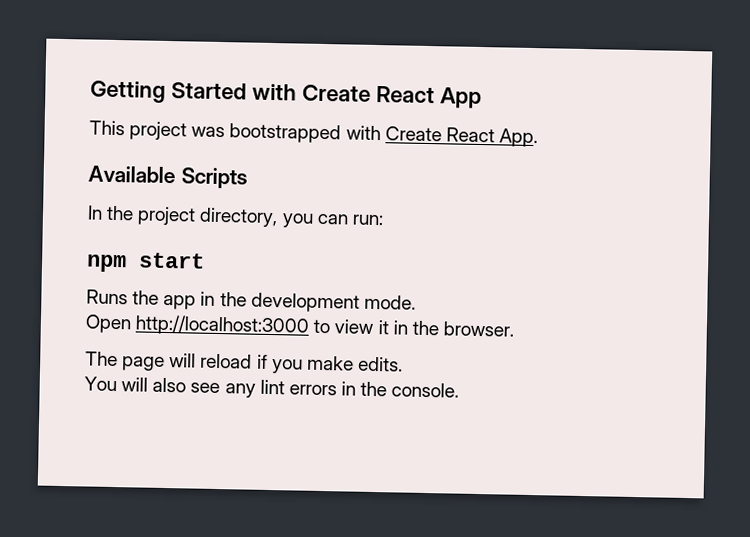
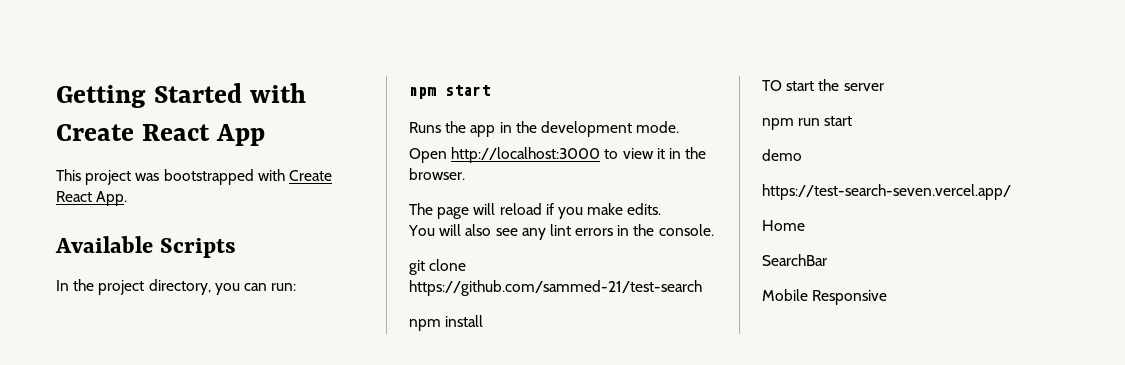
+ git clone https://github.com/sammed-21/test-search
+ npm install
+ TO start the server
+ npm run start
+ demo
+ https://test-search-seven.vercel.app/
+ Home
+ SearchBar
+ Mobile Responsive

